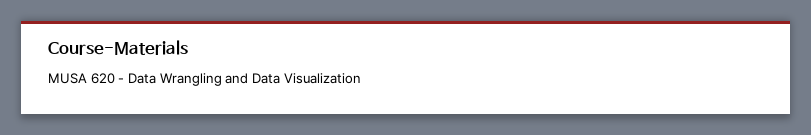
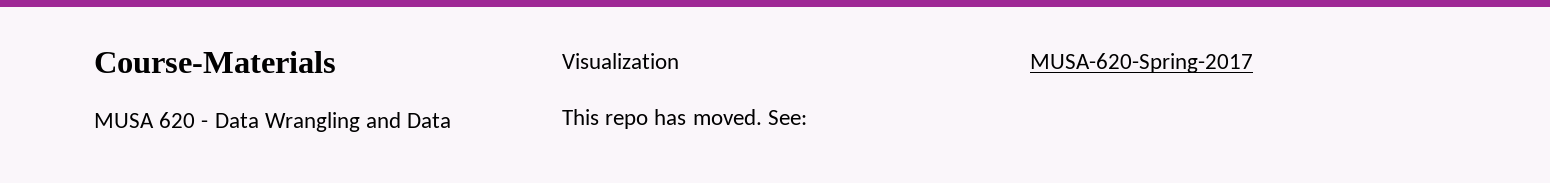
+ This repo has moved. See: MUSA-620-Spring-2017

